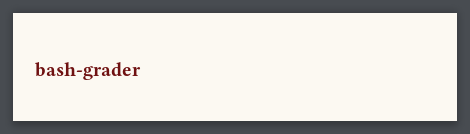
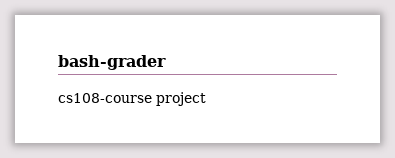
+ cs108-course project

